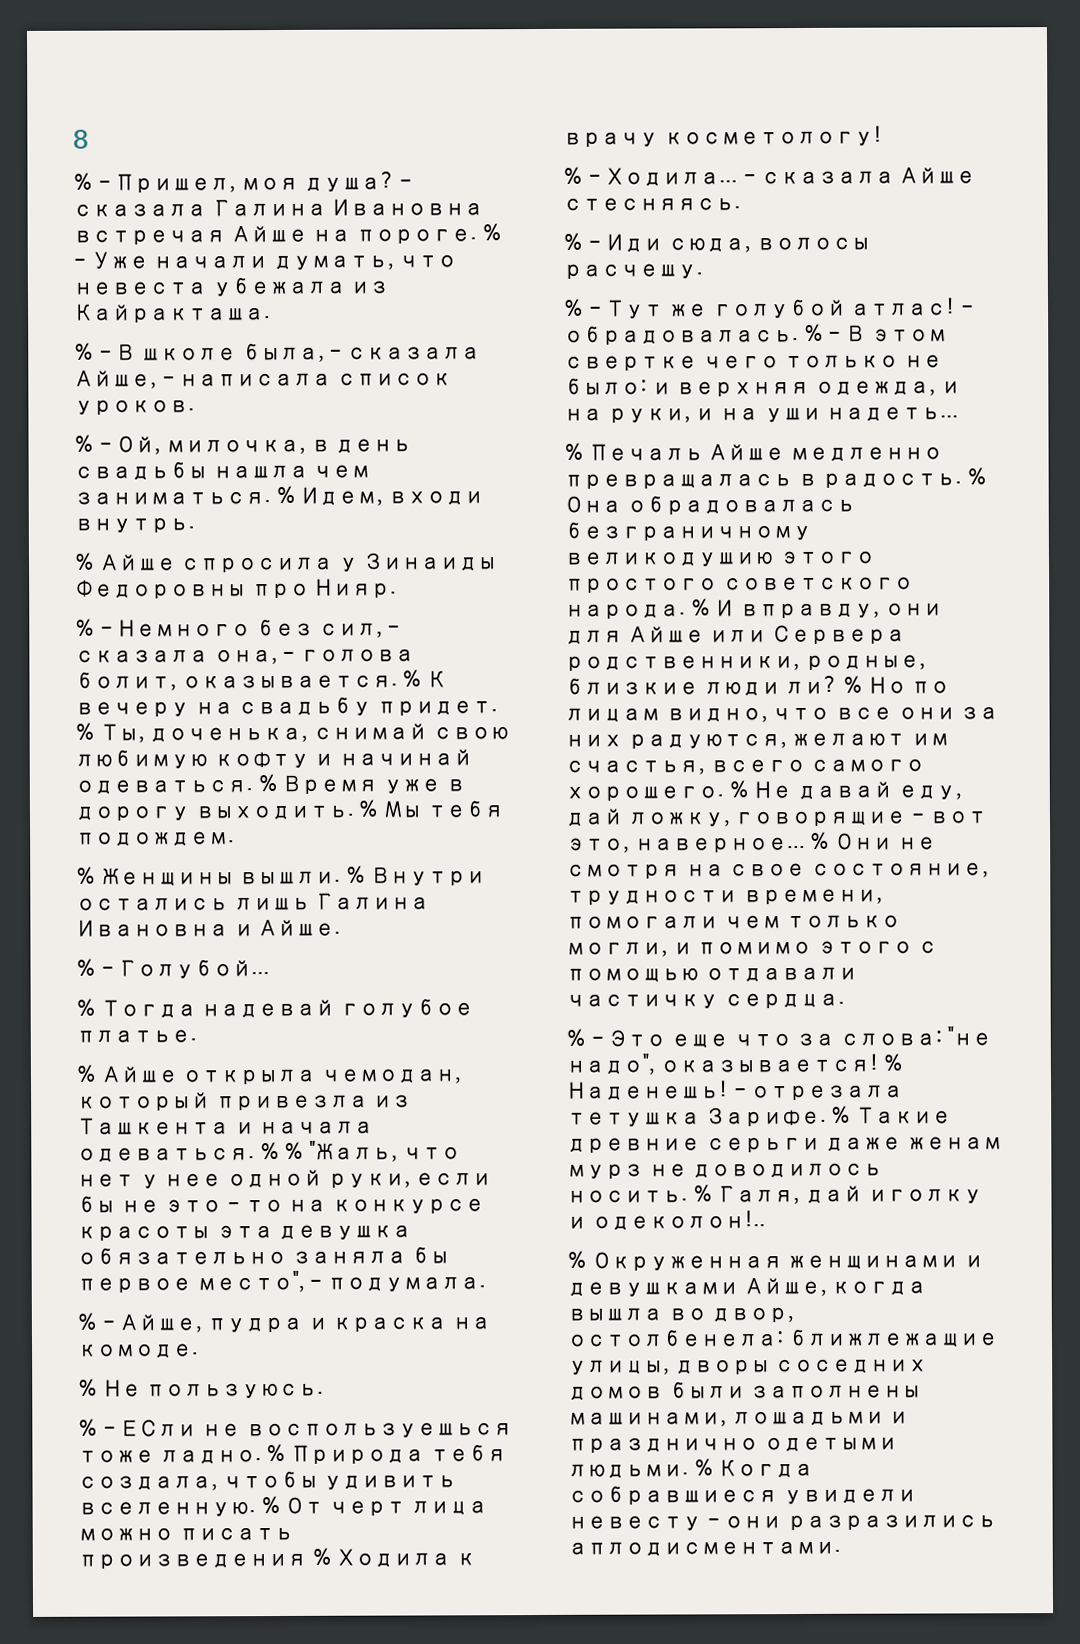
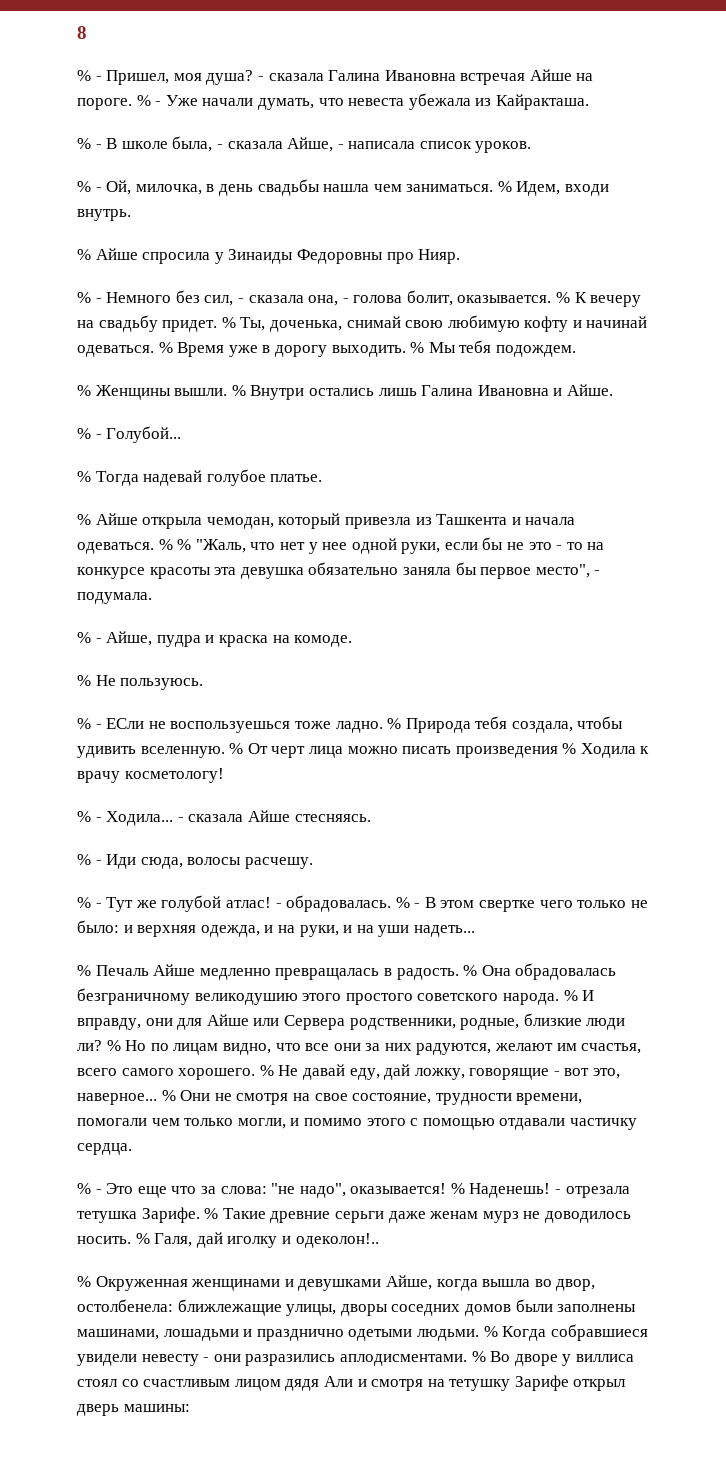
+ % Во дворе у виллиса стоял со счастливым лицом дядя Али и смотря на тетушку Зарифе открыл дверь машины:

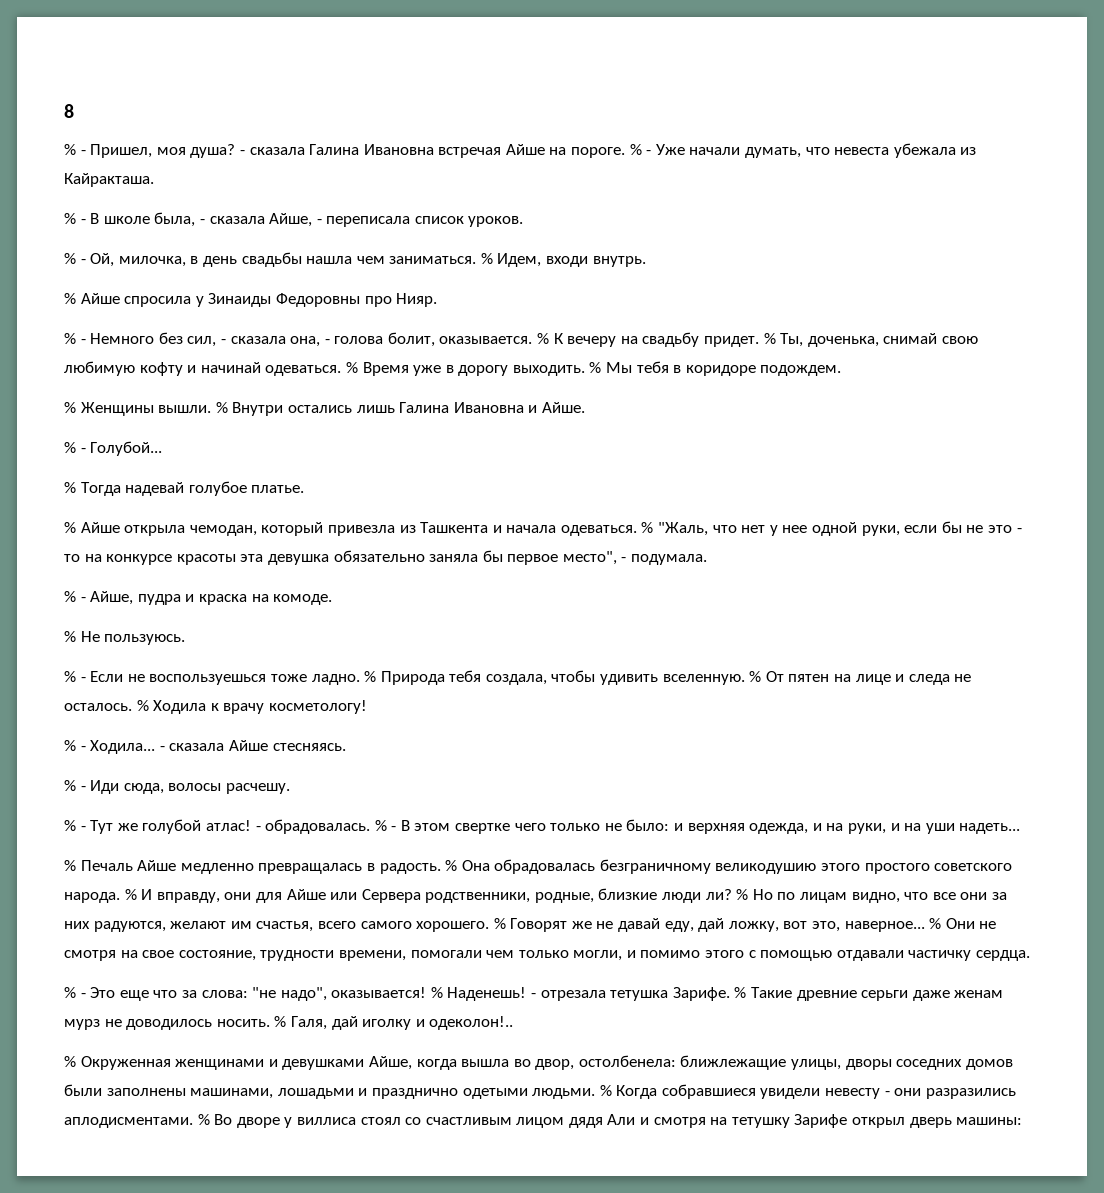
- % - В школе была, - сказала Айше, - написала список уроков.
+ % - В школе была, - сказала Айше, - переписала список уроков.
- % Мы тебя подождем.
+ % Мы тебя в коридоре подождем.
- % % "Жаль, что нет у нее одной руки, если бы не это - то на конкурсе красоты эта девушка обязательно заняла бы первое место", - подумала.
+ % "Жаль, что нет у нее одной руки, если бы не это - то на конкурсе красоты эта девушка обязательно заняла бы первое место", - подумала.
- % - ЕСли не воспользуешься тоже ладно.
+ % - Если не воспользуешься тоже ладно.
- % От черт лица можно писать произведения % Ходила к врачу косметологу!
+ % От пятен на лице и следа не осталось. % Ходила к врачу косметологу!
- % Не давай еду, дай ложку, говорящие - вот это, наверное...
+ % Говорят же не давай еду, дай ложку, вот это, наверное...

